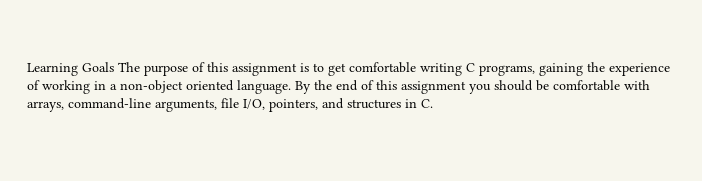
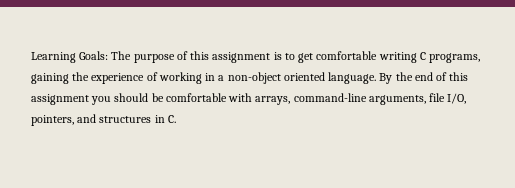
- Learning Goals The purpose of this assignment is to get comfortable writing C programs, gaining the experience of working in a non-object oriented language.
+ Learning Goals: The purpose of this assignment is to get comfortable writing C programs, gaining the experience of working in a non-object oriented language.

